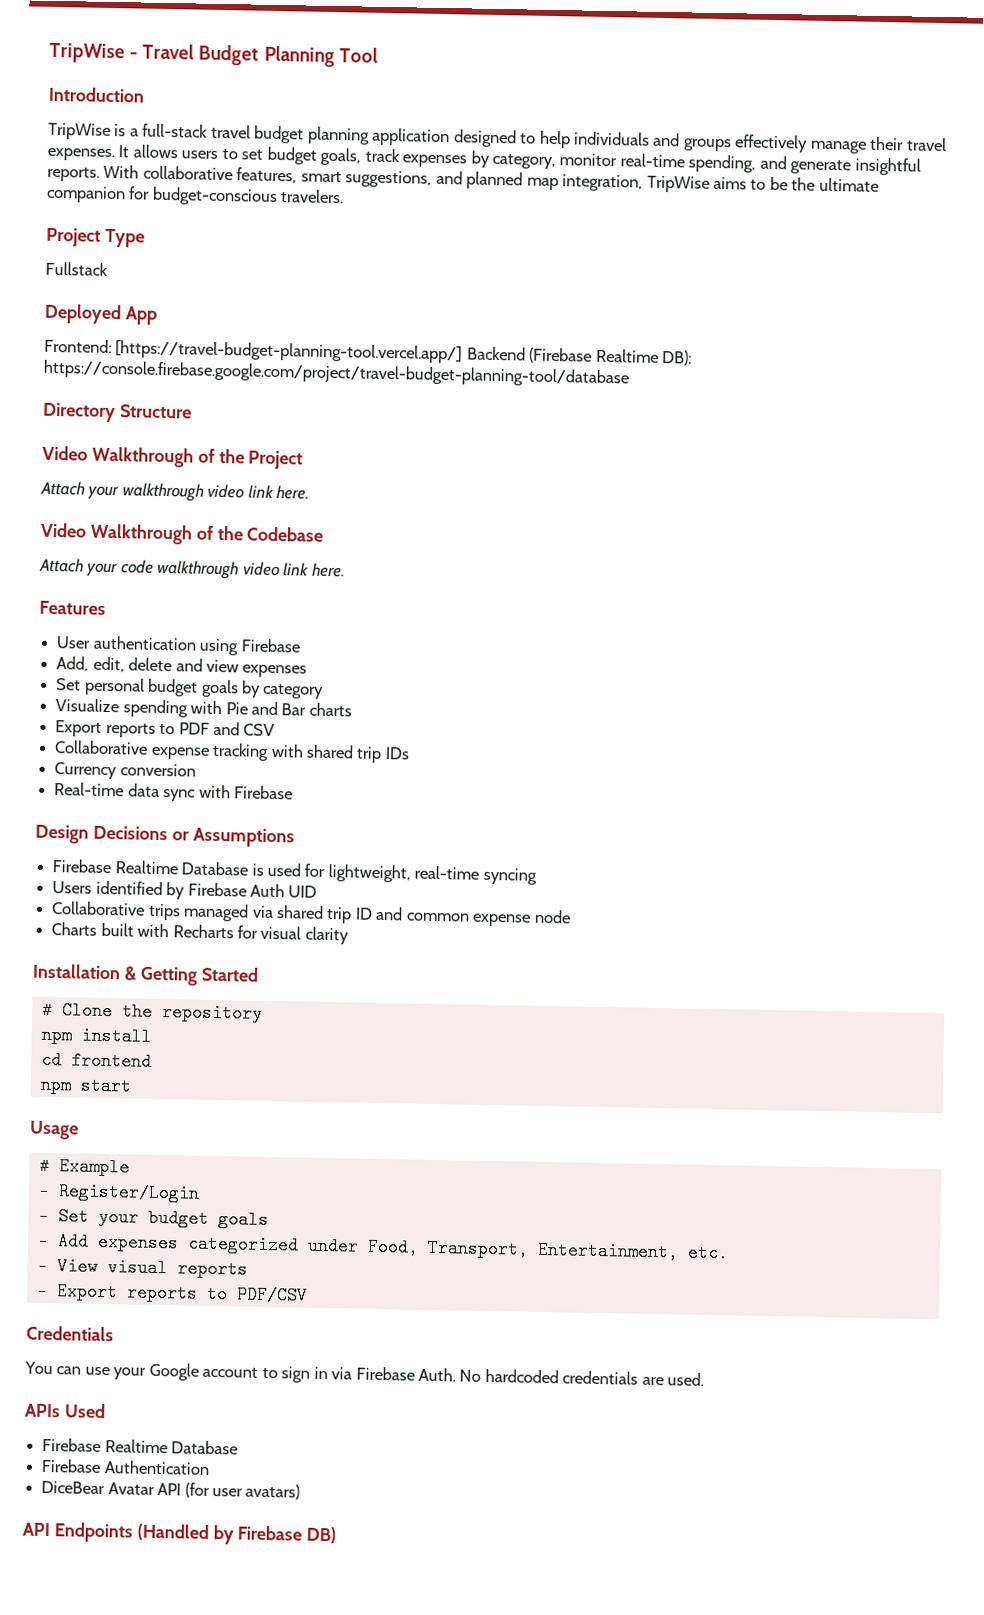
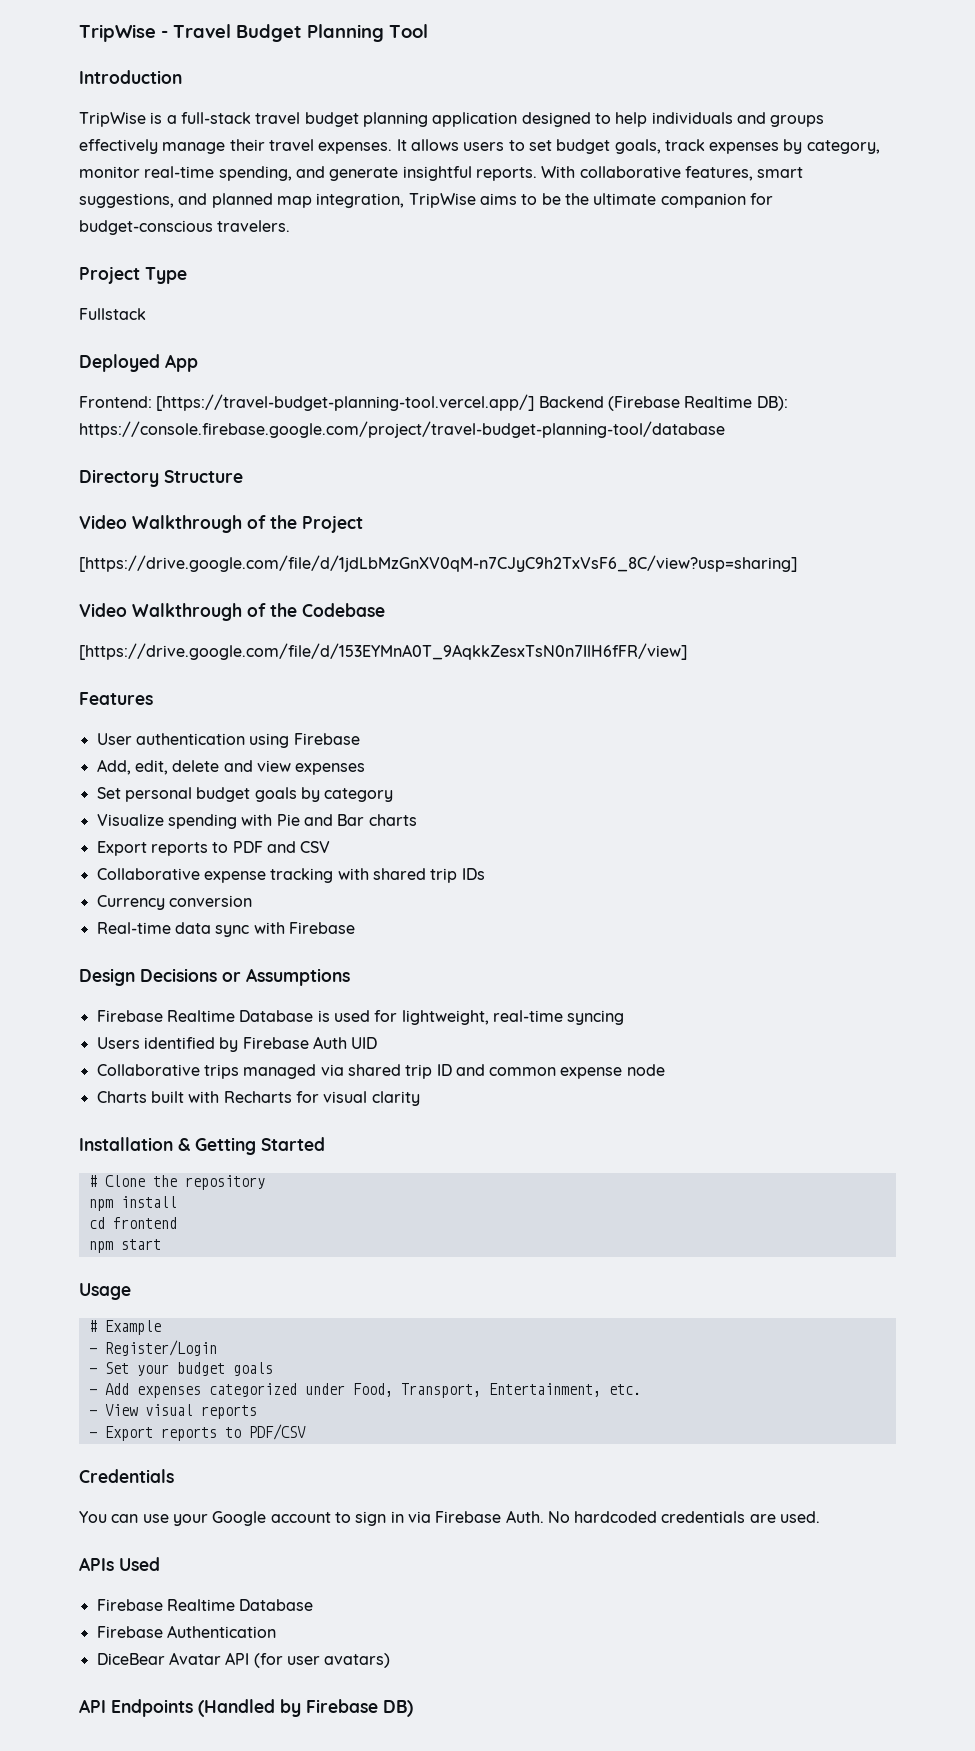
- Attach your walkthrough video link here.
+ [https://drive.google.com/file/d/1jdLbMzGnXV0qM-n7CJyC9h2TxVsF6_8C/view?usp=sharing]
- Attach your code walkthrough video link here.
+ [https://drive.google.com/file/d/153EYMnA0T_9AqkkZesxTsN0n7IlH6fFR/view]

